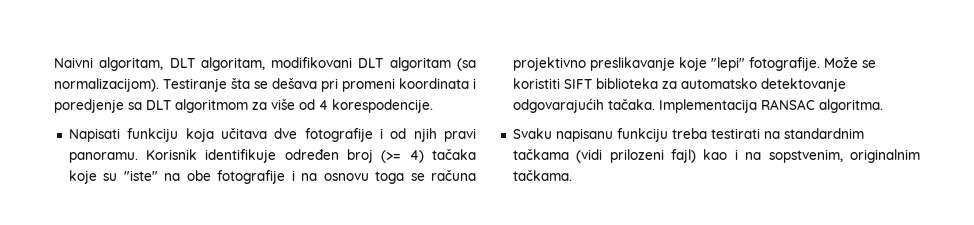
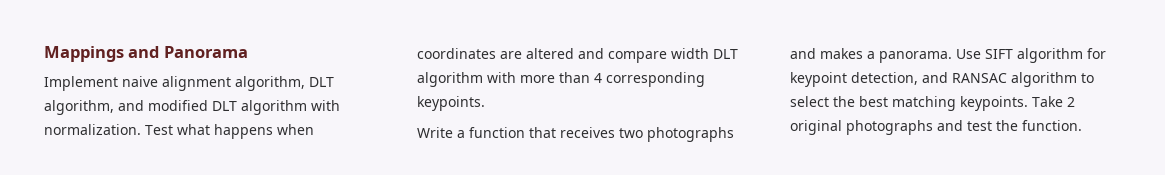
- Naivni algoritam, DLT algoritam, modifikovani DLT algoritam (sa normalizacijom). Testiranje šta se dešava pri promeni koordinata i poredjenje sa DLT algoritmom za više od 4 korespodencije.
- Napisati funkciju koja učitava dve fotografije i od njih pravi panoramu. Korisnik identifikuje određen broj (>= 4) tačaka koje su "iste" na obe fotografije i na osnovu toga se računa projektivno preslikavanje koje "lepi" fotografije. Može se koristiti SIFT biblioteka za automatsko detektovanje odgovarajućih tačaka. Implementacija RANSAC algoritma.
- Svaku napisanu funkciju treba testirati na standardnim tačkama (vidi prilozeni fajl) kao i na sopstvenim, originalnim tačkama.
+ Mappings and Panorama
+ Implement naive alignment algorithm, DLT algorithm, and modified DLT algorithm with normalization. Test what happens when coordinates are altered and compare width DLT algorithm with more than 4 corresponding keypoints.
+ Write a function that receives two photographs and makes a panorama. Use SIFT algorithm for keypoint detection, and RANSAC algorithm to select the best matching keypoints. Take 2 original photographs and test the function.

